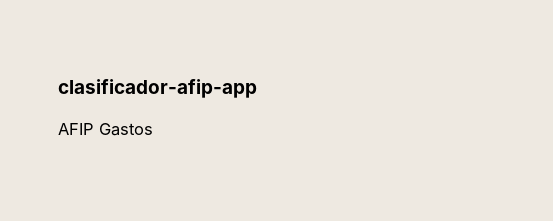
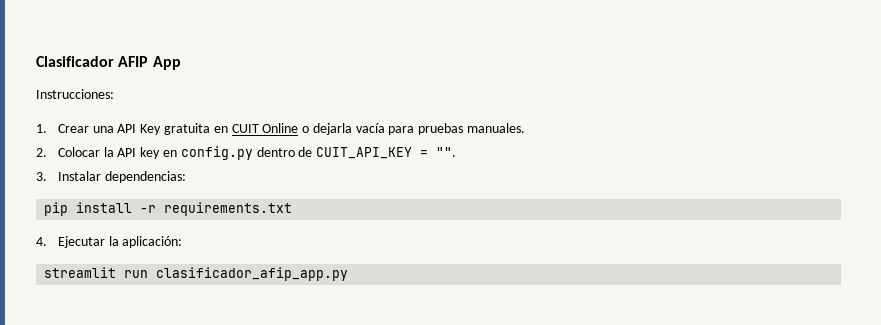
- clasificador-afip-app
- AFIP Gastos
+ Clasificador AFIP App
+ Instrucciones:
+ 1. Crear una API Key gratuita en CUIT Online o dejarla vacía para pruebas manuales.
+ 2. Colocar la API key en config.py dentro de CUIT_API_KEY = "".
+ 3. Instalar dependencias:
+ pip install -r requirements.txt
+ 4. Ejecutar la aplicación:
+ streamlit run clasificador_afip_app.py

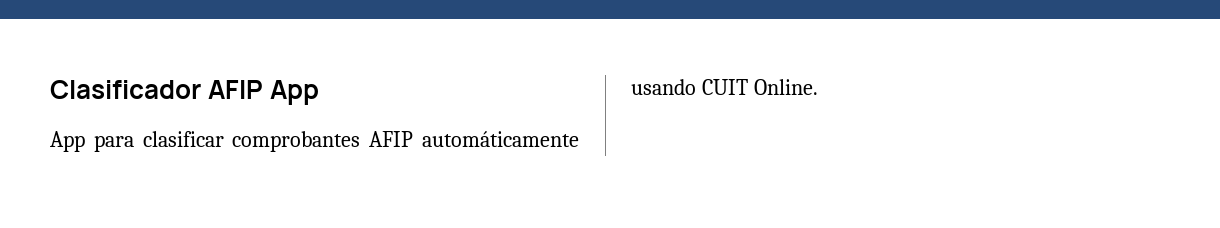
- Instrucciones:
- 1. Crear una API Key gratuita en CUIT Online o dejarla vacía para pruebas manuales.
- 2. Colocar la API key en config.py dentro de CUIT_API_KEY = "".
- 3. Instalar dependencias:
- pip install -r requirements.txt
- 4. Ejecutar la aplicación:
- streamlit run clasificador_afip_app.py
+ App para clasificar comprobantes AFIP automáticamente usando CUIT Online.

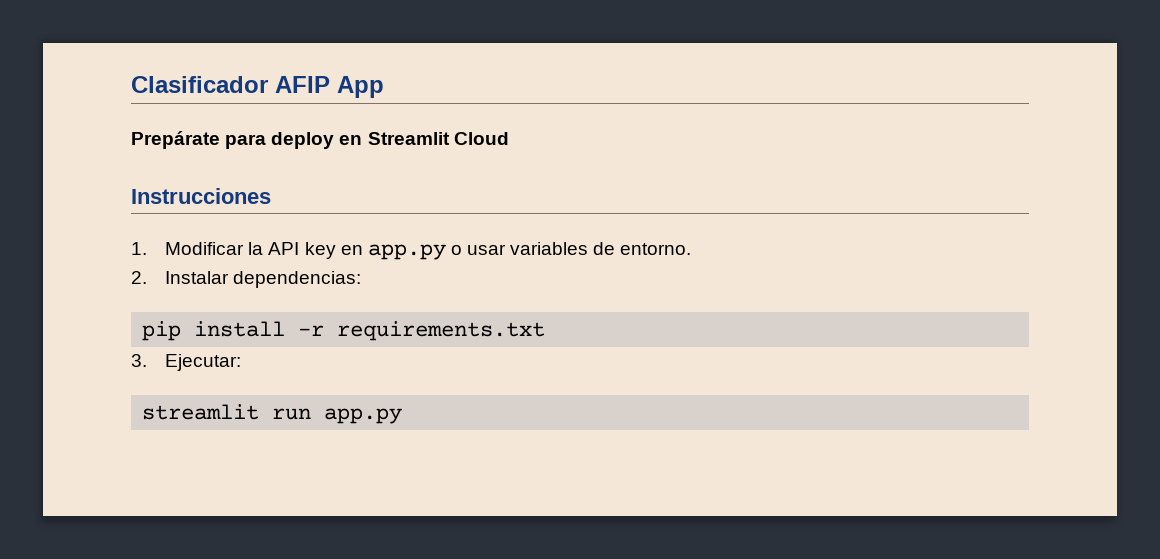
- App para clasificar comprobantes AFIP automáticamente usando CUIT Online.
+ Prepárate para deploy en Streamlit Cloud
+ Instrucciones
+ 1. Modificar la API key en app.py o usar variables de entorno.
+ 2. Instalar dependencias:
+ pip install -r requirements.txt
+ 3. Ejecutar:
+ streamlit run app.py

